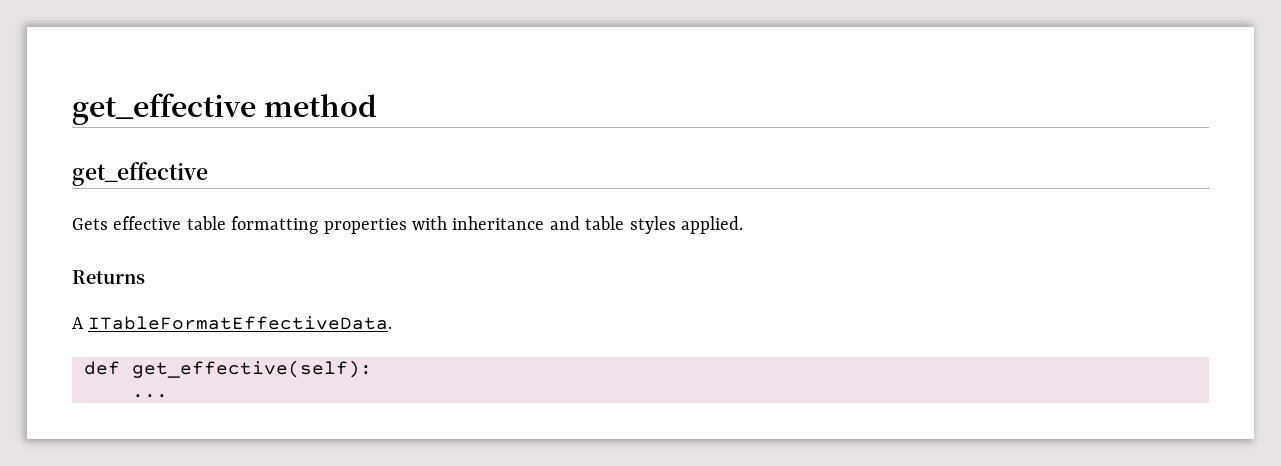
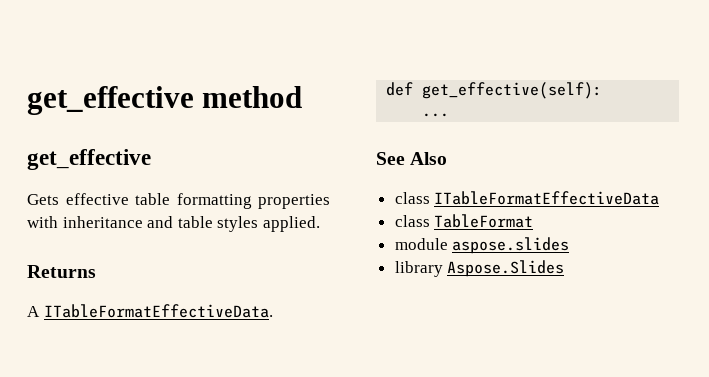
+ See Also
+ class ITableFormatEffectiveData
+ class TableFormat
+ module aspose.slides
+ library Aspose.Slides

